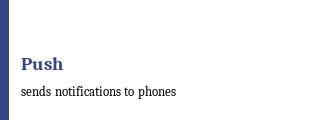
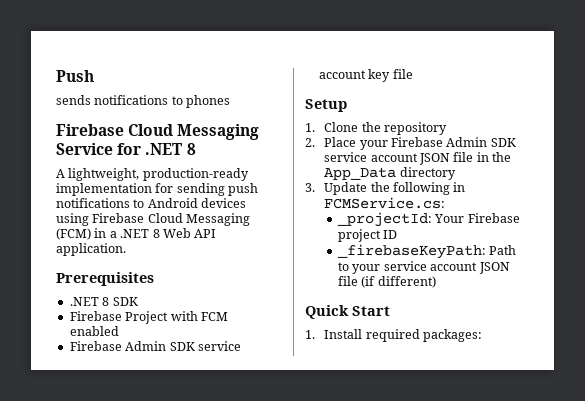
+ Firebase Cloud Messaging Service for .NET 8
+ A lightweight, production-ready implementation for sending push notifications to Android devices using Firebase Cloud Messaging (FCM) in a .NET 8 Web API application.
+ Prerequisites
+ .NET 8 SDK
+ Firebase Project with FCM enabled
+ Firebase Admin SDK service account key file
+ Setup
+ 1. Clone the repository
+ 2. Place your Firebase Admin SDK service account JSON file in the App_Data directory
+ 3. Update the following in FCMService.cs:
+ _projectId: Your Firebase project ID
+ _firebaseKeyPath: Path to your service account JSON file (if different)
+ Quick Start
+ 1. Install required packages:

